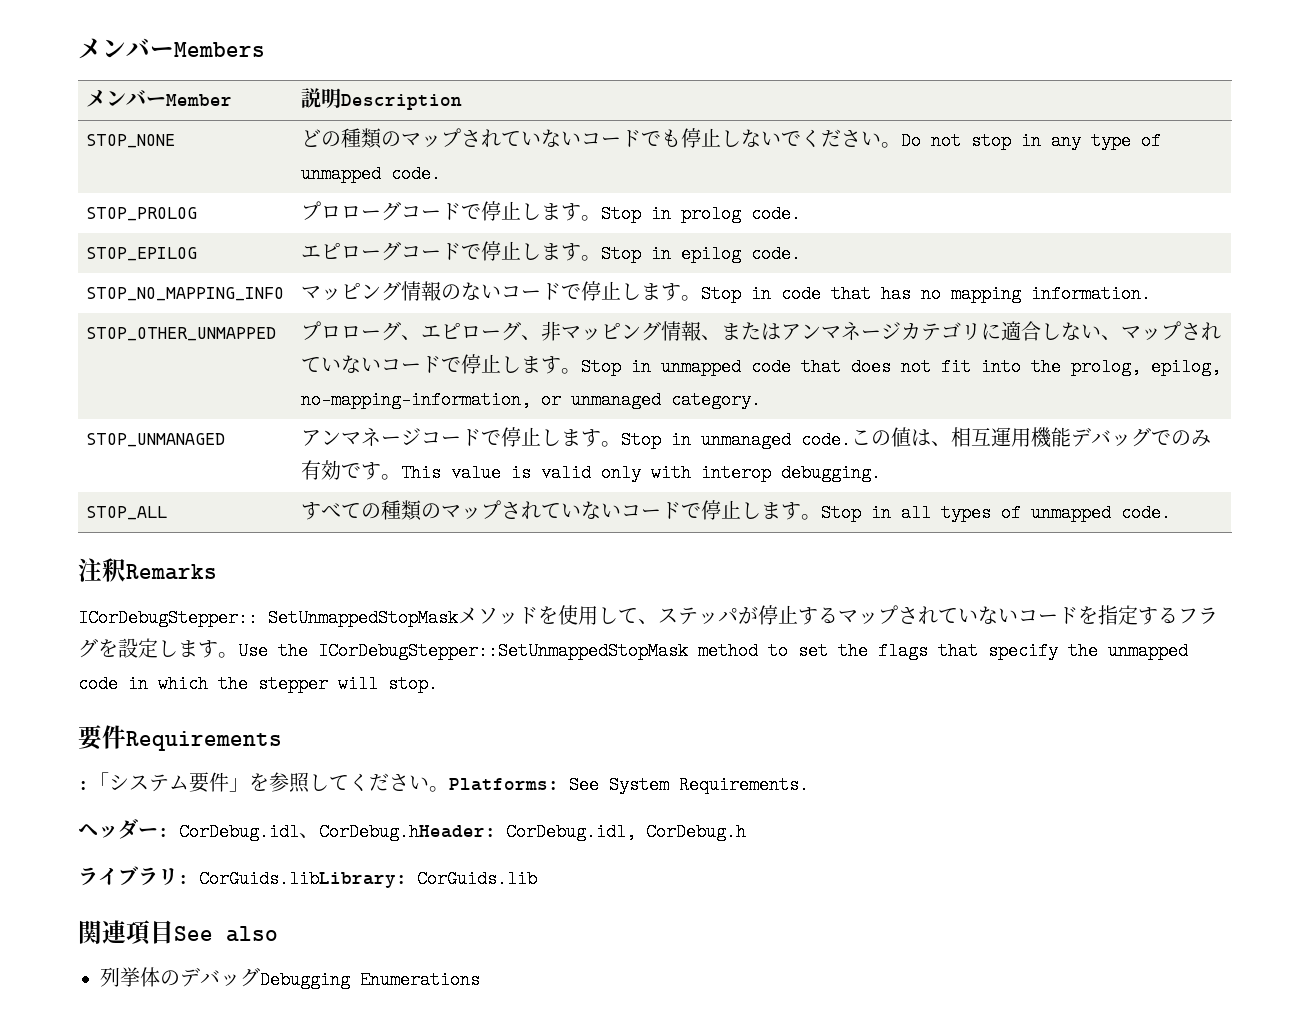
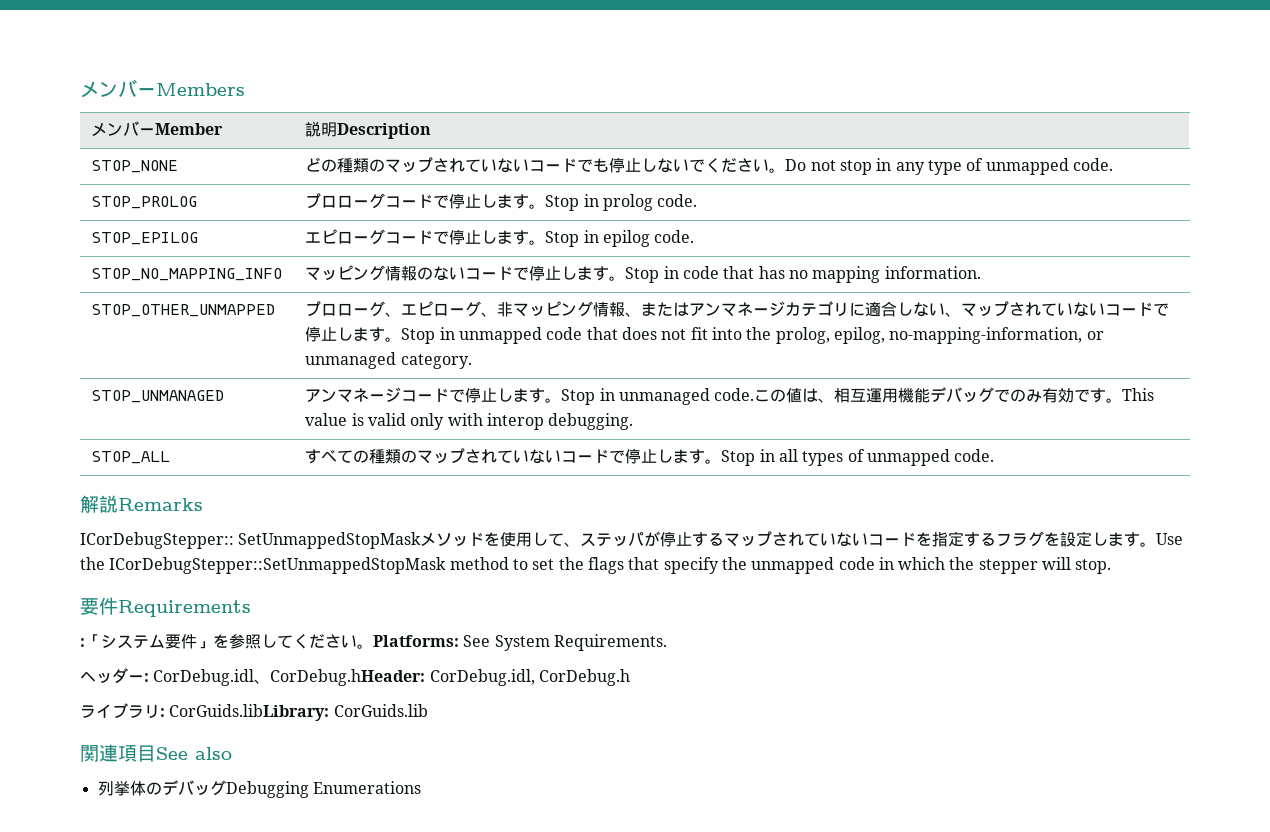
- 注釈Remarks
+ 解説Remarks

